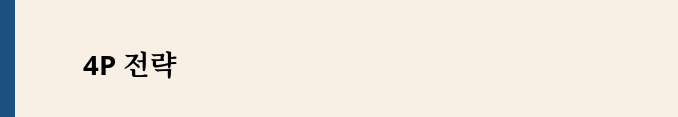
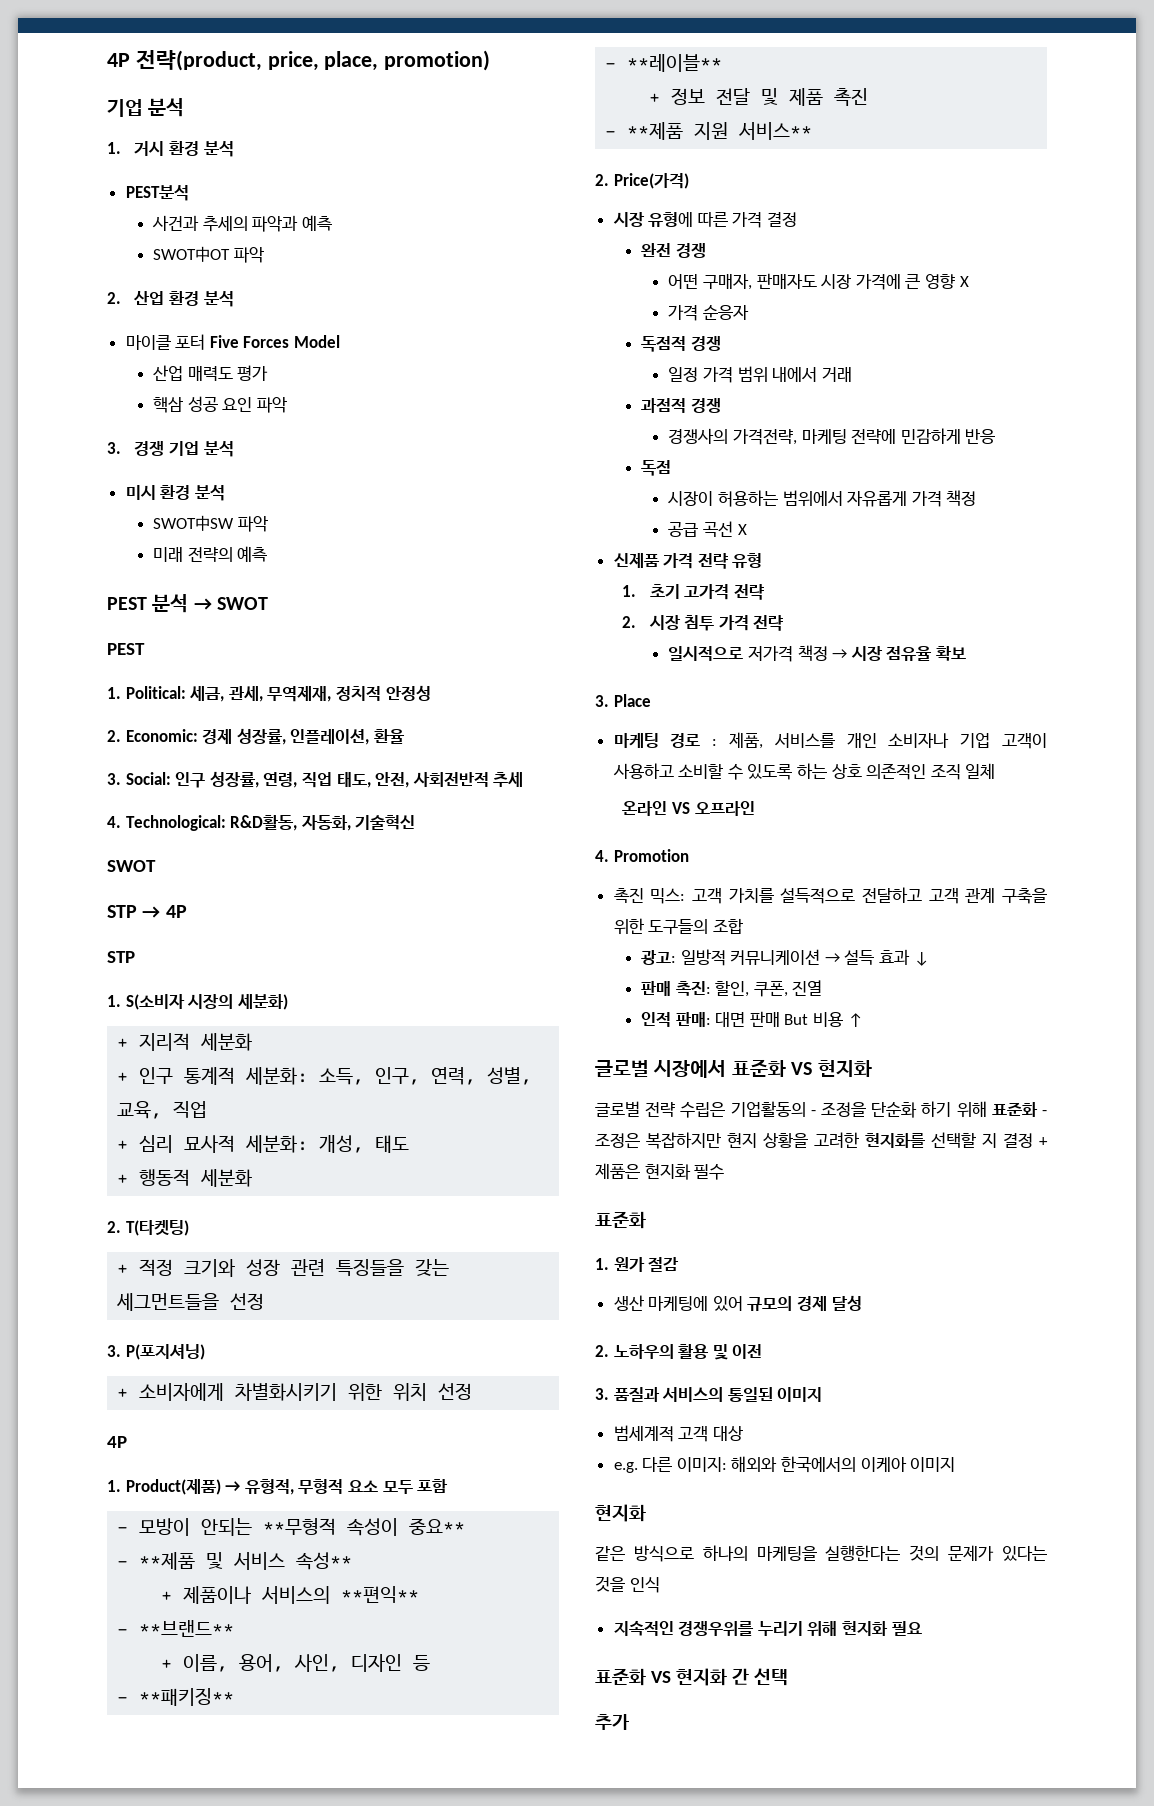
- 4P 전략
+ 4P 전략(product, price, place, promotion)
+ 기업 분석
+ 1. 거시 환경 분석
+ PEST분석
+ 사건과 추세의 파악과 예측
+ SWOT中OT 파악
+ 2. 산업 환경 분석
+ 마이클 포터 Five Forces Model
+ 산업 매력도 평가
+ 핵삼 성공 요인 파악
+ 3. 경쟁 기업 분석
+ 미시 환경 분석
+ SWOT中SW 파악
+ 미래 전략의 예측
+ PEST 분석 → SWOT
+ PEST
+ 1. Political: 세금, 관세, 무역제재, 정치적 안정성
+ 2. Economic: 경제 성장률, 인플레이션, 환율
+ 3. Social: 인구 성장률, 연령, 직업 태도, 안전, 사회전반적 추세
+ 4. Technological: R&D활동, 자동화, 기술혁신
+ SWOT
+ STP → 4P
+ STP
+ 1. S(소비자 시장의 세분화)
+ + 지리적 세분화
+ + 인구 통계적 세분화: 소득, 인구, 연력, 성별, 교육, 직업
+ + 심리 묘사적 세분화: 개성, 태도
+ + 행동적 세분화
+ 2. T(타켓팅)
+ + 적정 크기와 성장 관련 특징들을 갖는 세그먼트들을 선정
+ 3. P(포지셔닝)
+ + 소비자에게 차별화시키기 위한 위치 선정
+ 4P
+ 1. Product(제품) → 유형적, 무형적 요소 모두 포함
+ - 모방이 안되는 **무형적 속성이 중요**
+ - **제품 및 서비스 속성**
+ + 제품이나 서비스의 **편익**
+ - **브랜드**
+ + 이름, 용어, 사인, 디자인 등
+ - **패키징**
+ - **레이블**
+ + 정보 전달 및 제품 촉진
+ - **제품 지원 서비스**
+ 2. Price(가격)
+ 시장 유형에 따른 가격 결정
+ 완전 경쟁
+ 어떤 구매자, 판매자도 시장 가격에 큰 영향 X
+ 가격 순응자
+ 독점적 경쟁
+ 일정 가격 범위 내에서 거래
+ 과점적 경쟁
+ 경쟁사의 가격전략, 마케팅 전략에 민감하게 반응
+ 독점
+ 시장이 허용하는 범위에서 자유롭게 가격 책정
+ 공급 곡선 X
+ 신제품 가격 전략 유형
+ 1. 초기 고가격 전략
+ 2. 시장 침투 가격 전략
+ 일시적으로 저가격 책정 → 시장 점유율 확보
+ 3. Place
+ 마케팅 경로 : 제품, 서비스를 개인 소비자나 기업 고객이 사용하고 소비할 수 있도록 하는 상호 의존적인 조직 일체
+ 온라인 VS 오프라인
+ 4. Promotion
+ 촉진 믹스: 고객 가치를 설득적으로 전달하고 고객 관계 구축을 위한 도구들의 조합
+ 광고: 일방적 커뮤니케이션 → 설득 효과 ↓
+ 판매 촉진: 할인, 쿠폰, 진열
+ 인적 판매: 대면 판매 But 비용 ↑
+ 글로벌 시장에서 표준화 VS 현지화
+ 글로벌 전략 수립은 기업활동의 - 조정을 단순화 하기 위해 표준화 - 조정은 복잡하지만 현지 상황을 고려한 현지화를 선택할 지 결정 + 제품은 현지화 필수
+ 표준화
+ 1. 원가 절감
+ 생산 마케팅에 있어 규모의 경제 달성
+ 2. 노하우의 활용 및 이전
+ 3. 품질과 서비스의 통일된 이미지
+ 범세계적 고객 대상
+ e.g. 다른 이미지: 해외와 한국에서의 이케아 이미지
+ 현지화
+ 같은 방식으로 하나의 마케팅을 실행한다는 것의 문제가 있다는 것을 인식
+ 지속적인 경쟁우위를 누리기 위해 현지화 필요
+ 표준화 VS 현지화 간 선택
+ 추가

